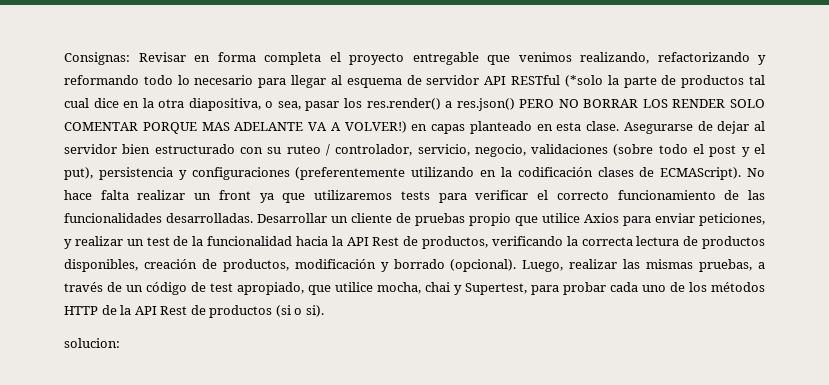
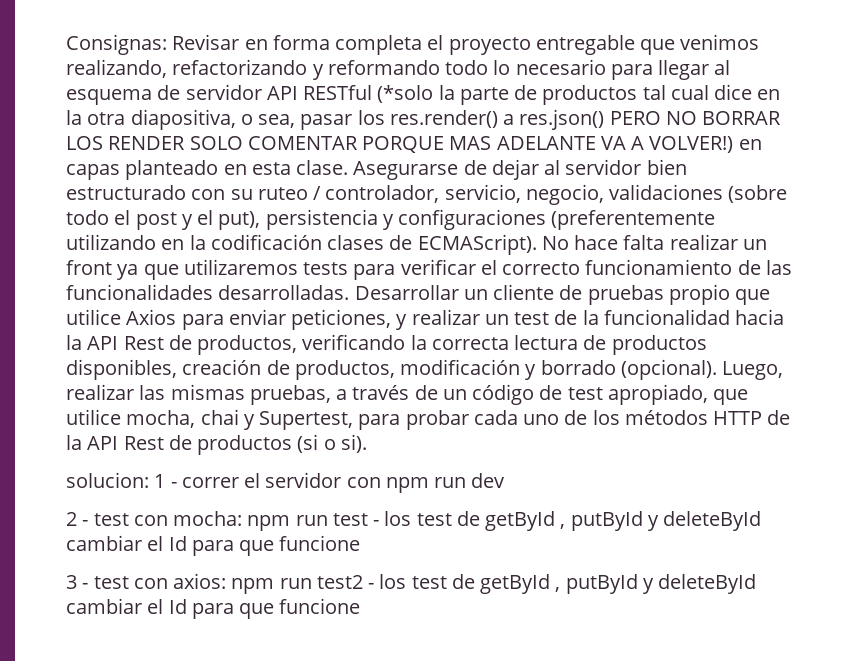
- solucion:
+ solucion: 1 - correr el servidor con npm run dev
+ 2 - test con mocha: npm run test - los test de getById , putById y deleteById cambiar el Id para que funcione
+ 3 - test con axios: npm run test2 - los test de getById , putById y deleteById cambiar el Id para que funcione

